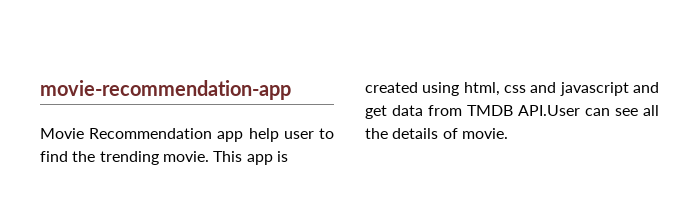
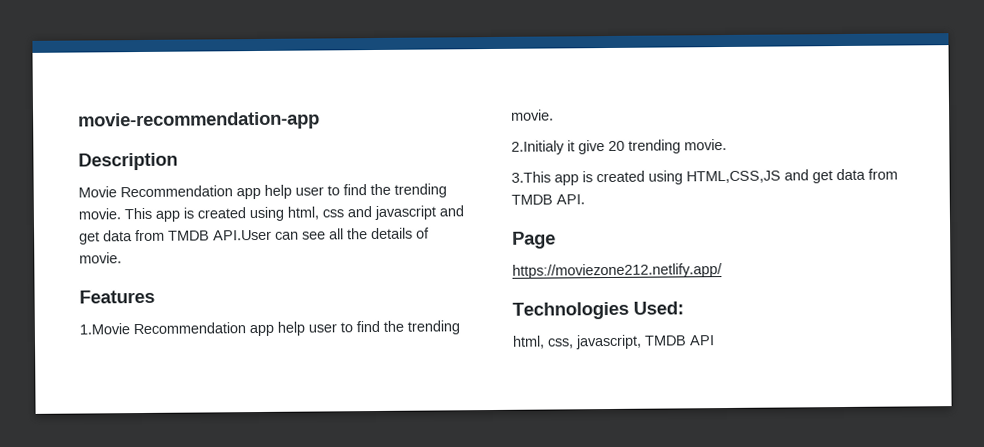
+ Description
+ Features
+ 1.Movie Recommendation app help user to find the trending movie.
+ 2.Initialy it give 20 trending movie.
+ 3.This app is created using HTML,CSS,JS and get data from TMDB API.
+ Page
+ https://moviezone212.netlify.app/
+ Technologies Used:
+ html, css, javascript, TMDB API

